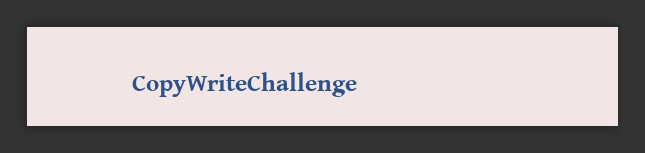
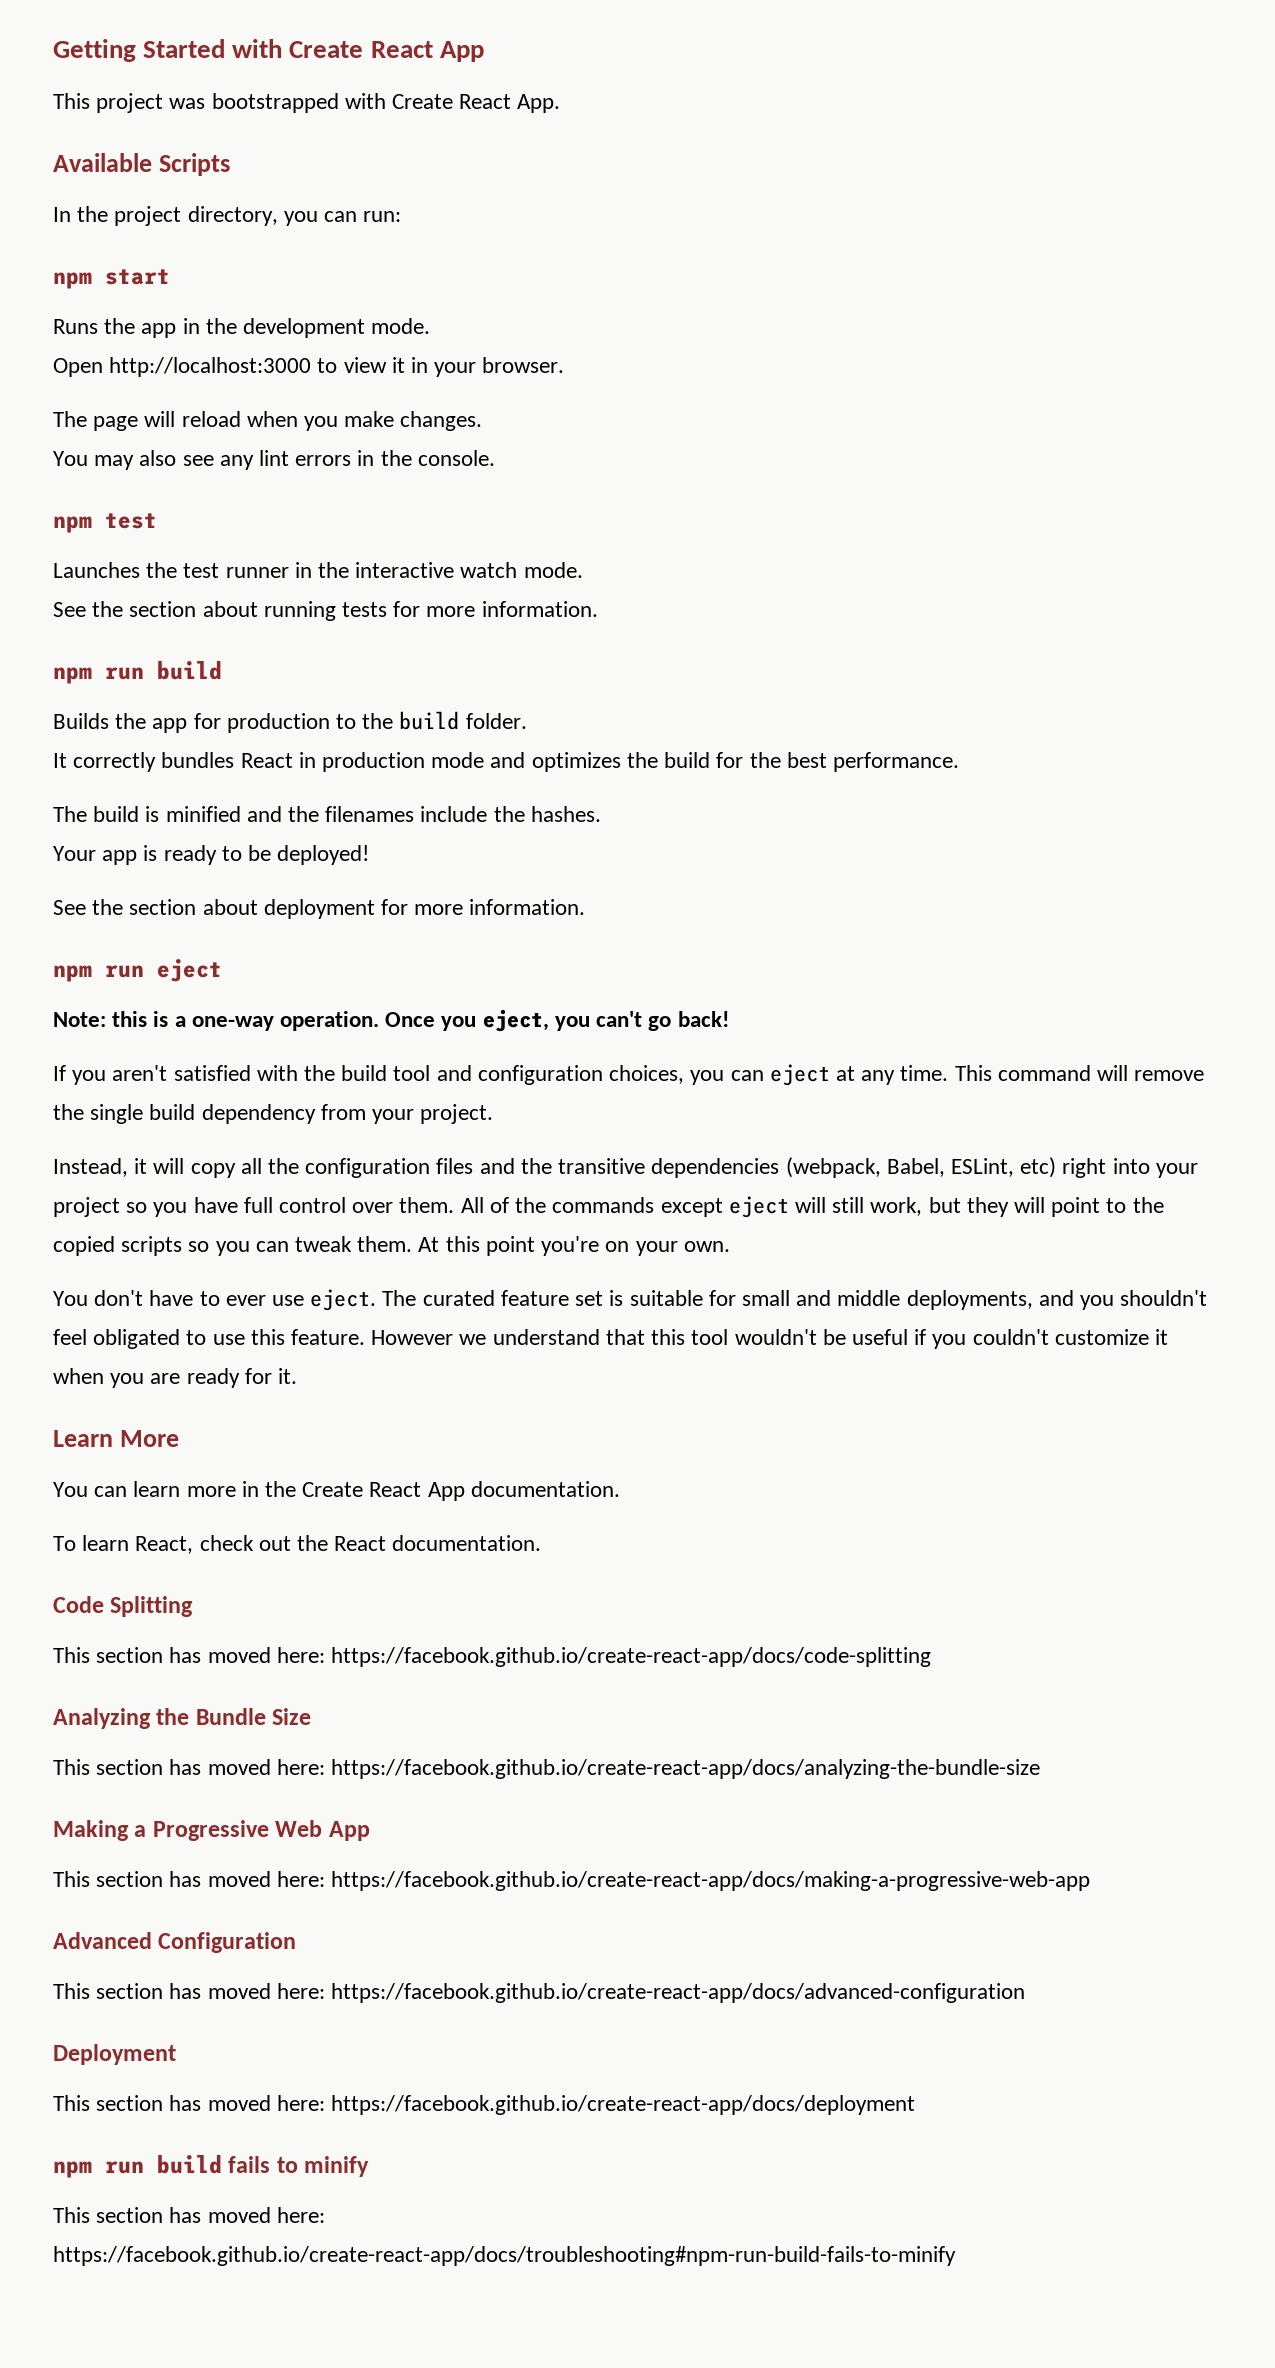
- CopyWriteChallenge
+ Getting Started with Create React App
+ This project was bootstrapped with Create React App.
+ Available Scripts
+ In the project directory, you can run:
+ npm start
+ Runs the app in the development mode.
+ Open http://localhost:3000 to view it in your browser.
+ The page will reload when you make changes.
+ You may also see any lint errors in the console.
+ npm test
+ Launches the test runner in the interactive watch mode.
+ See the section about running tests for more information.
+ npm run build
+ Builds the app for production to the build folder.
+ It correctly bundles React in production mode and optimizes the build for the best performance.
+ The build is minified and the filenames include the hashes.
+ Your app is ready to be deployed!
+ See the section about deployment for more information.
+ npm run eject
+ Note: this is a one-way operation. Once you eject, you can't go back!
+ If you aren't satisfied with the build tool and configuration choices, you can eject at any time. This command will remove the single build dependency from your project.
+ Instead, it will copy all the configuration files and the transitive dependencies (webpack, Babel, ESLint, etc) right into your project so you have full control over them. All of the commands except eject will still work, but they will point to the copied scripts so you can tweak them. At this point you're on your own.
+ You don't have to ever use eject. The curated feature set is suitable for small and middle deployments, and you shouldn't feel obligated to use this feature. However we understand that this tool wouldn't be useful if you couldn't customize it when you are ready for it.
+ Learn More
+ You can learn more in the Create React App documentation.
+ To learn React, check out the React documentation.
+ Code Splitting
+ This section has moved here: https://facebook.github.io/create-react-app/docs/code-splitting
+ Analyzing the Bundle Size
+ This section has moved here: https://facebook.github.io/create-react-app/docs/analyzing-the-bundle-size
+ Making a Progressive Web App
+ This section has moved here: https://facebook.github.io/create-react-app/docs/making-a-progressive-web-app
+ Advanced Configuration
+ This section has moved here: https://facebook.github.io/create-react-app/docs/advanced-configuration
+ Deployment
+ This section has moved here: https://facebook.github.io/create-react-app/docs/deployment
+ npm run build fails to minify
+ This section has moved here: https://facebook.github.io/create-react-app/docs/troubleshooting#npm-run-build-fails-to-minify

